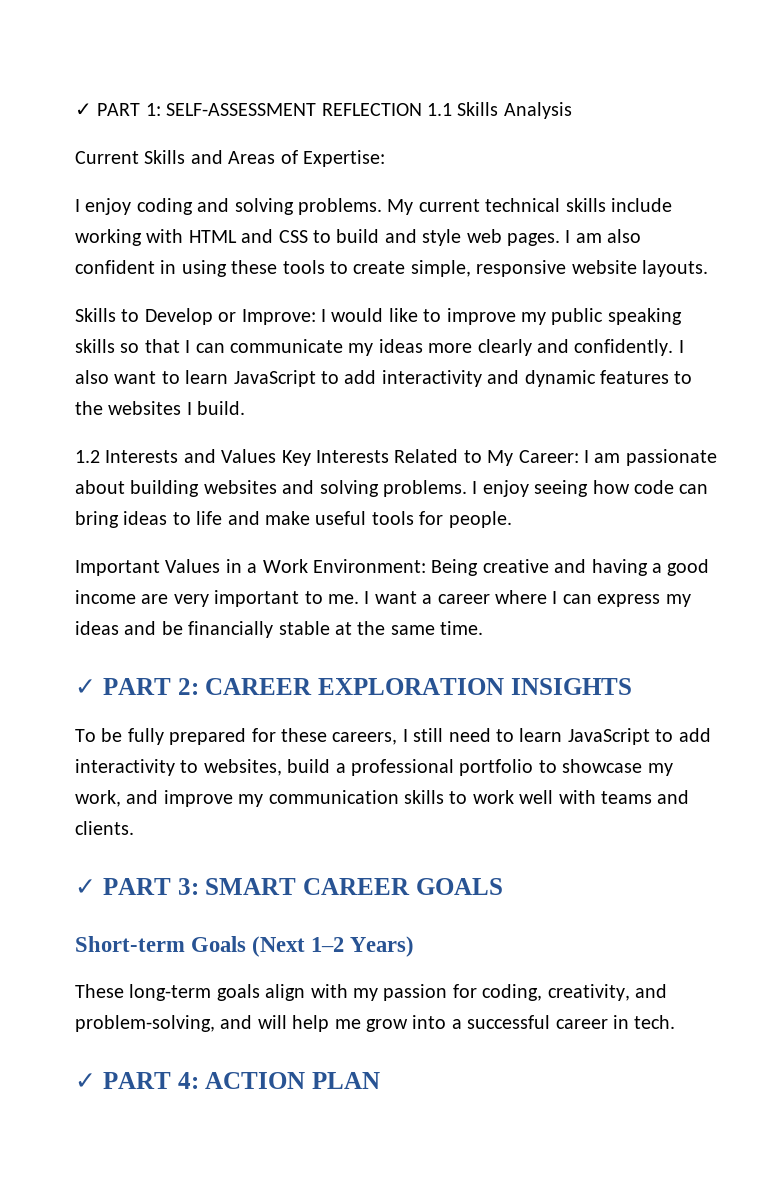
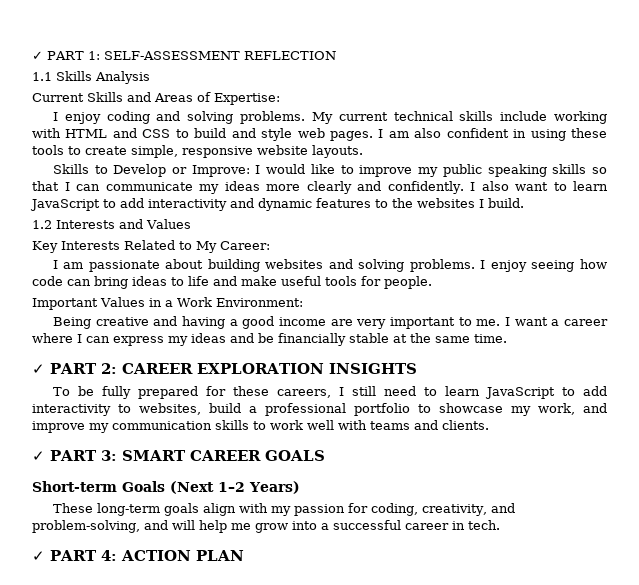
- ✓ PART 1: SELF-ASSESSMENT REFLECTION 1.1 Skills Analysis
+ ✓ PART 1: SELF-ASSESSMENT REFLECTION
+ 1.1 Skills Analysis
- 1.2 Interests and Values Key Interests Related to My Career: I am passionate about building websites and solving problems.
+ 1.2 Interests and Values
+ Key Interests Related to My Career:
+ I am passionate about building websites and solving problems.
- Important Values in a Work Environment: Being creative and having a good income are very important to me.
+ Important Values in a Work Environment:
+ Being creative and having a good income are very important to me.

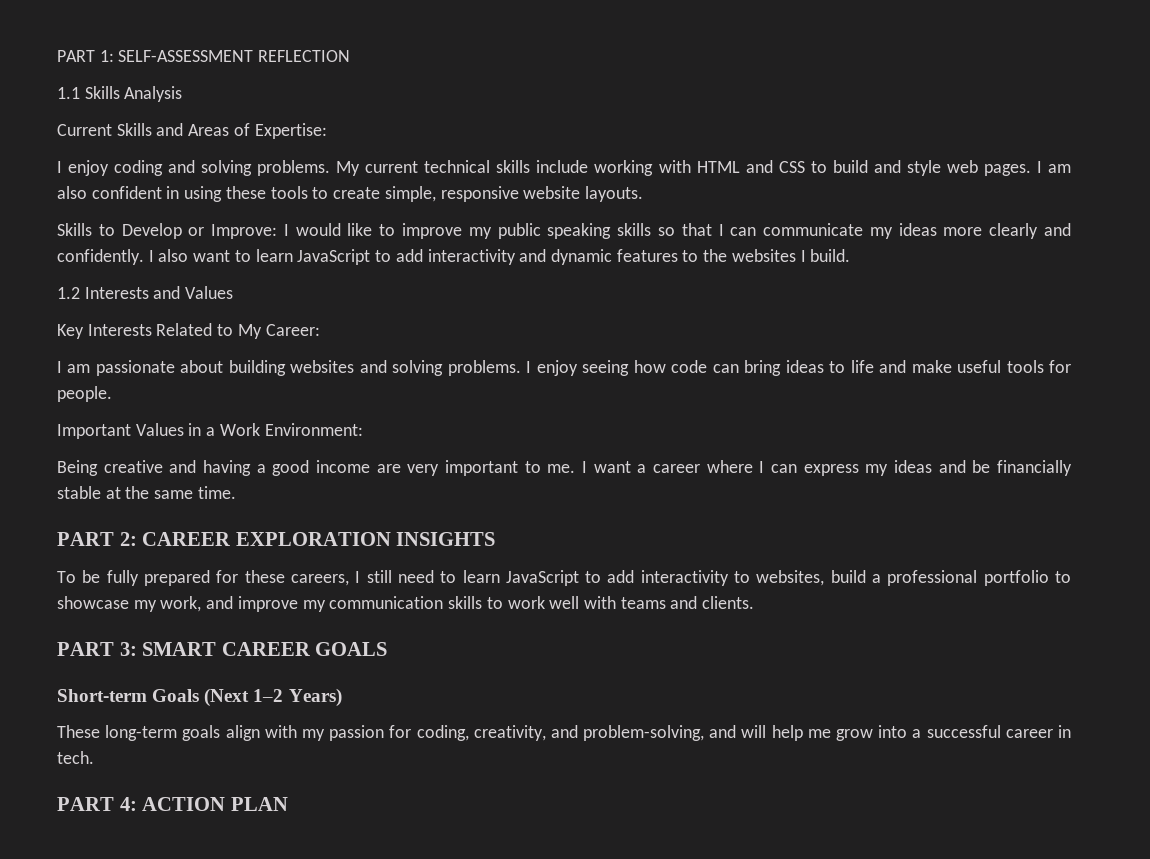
- ✓ PART 1: SELF-ASSESSMENT REFLECTION
+ PART 1: SELF-ASSESSMENT REFLECTION
- ✓ PART 2: CAREER EXPLORATION INSIGHTS
+ PART 2: CAREER EXPLORATION INSIGHTS
- ✓ PART 3: SMART CAREER GOALS
+ PART 3: SMART CAREER GOALS
- ✓ PART 4: ACTION PLAN
+ PART 4: ACTION PLAN

